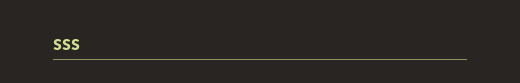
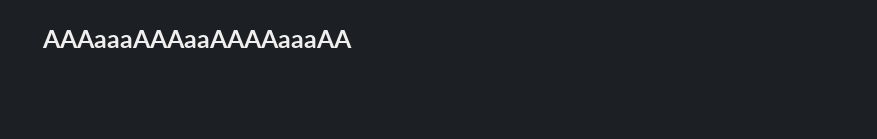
- sss
+ AAAaaaAAAaaAAAAaaaAA

